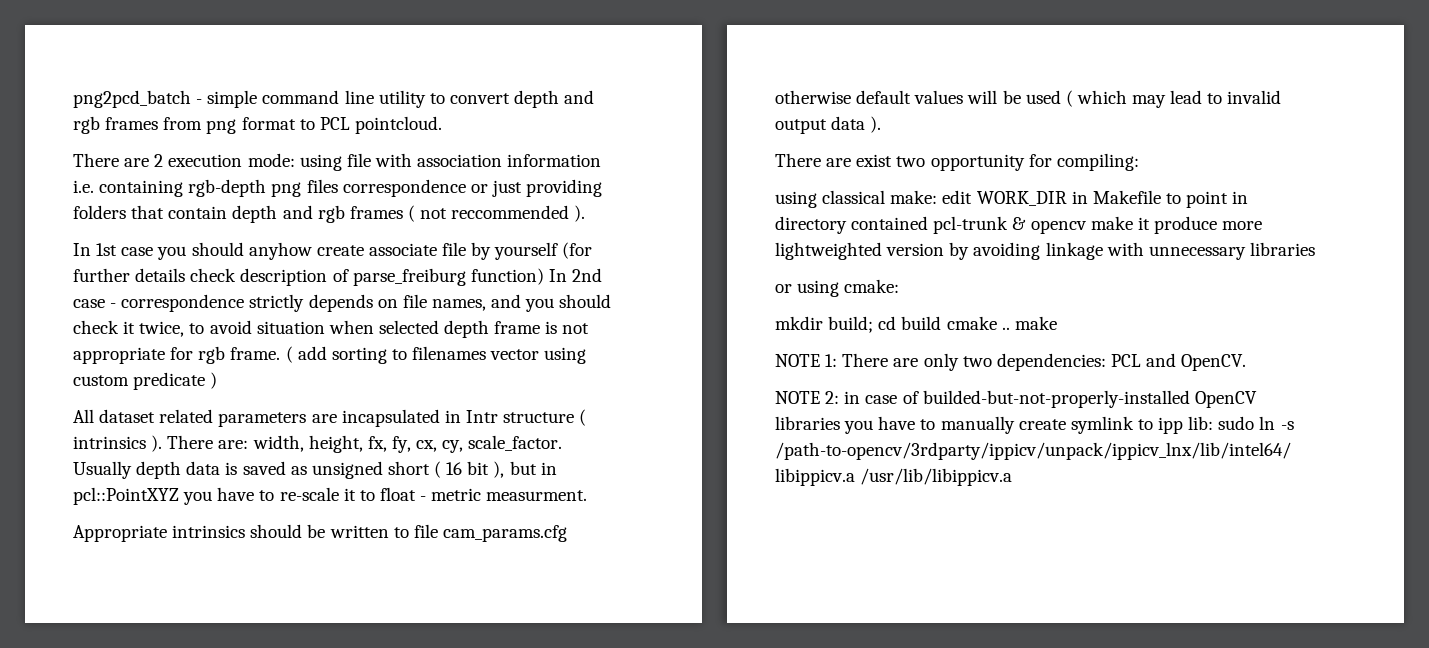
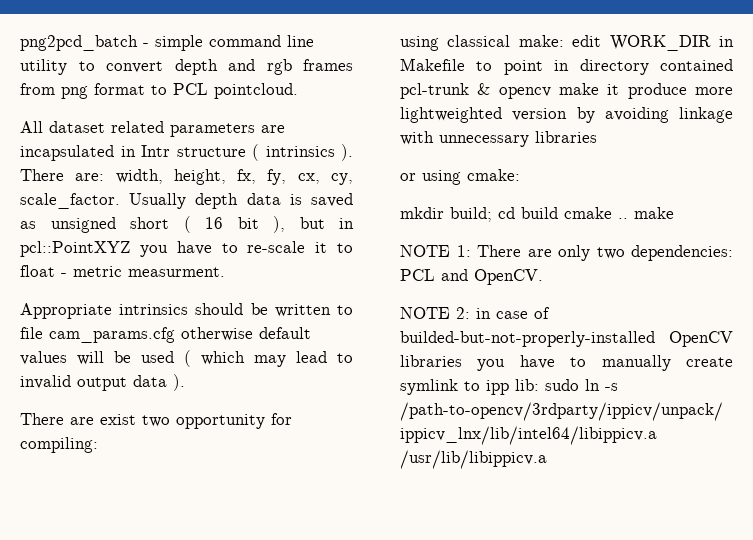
- There are 2 execution mode: using file with association information i.e. containing rgb-depth png files correspondence or just providing folders that contain depth and rgb frames ( not reccommended ).
- In 1st case you should anyhow create associate file by yourself (for further details check description of parse_freiburg function) In 2nd case - correspondence strictly depends on file names, and you should check it twice, to avoid situation when selected depth frame is not appropriate for rgb frame. ( add sorting to filenames vector using custom predicate )

